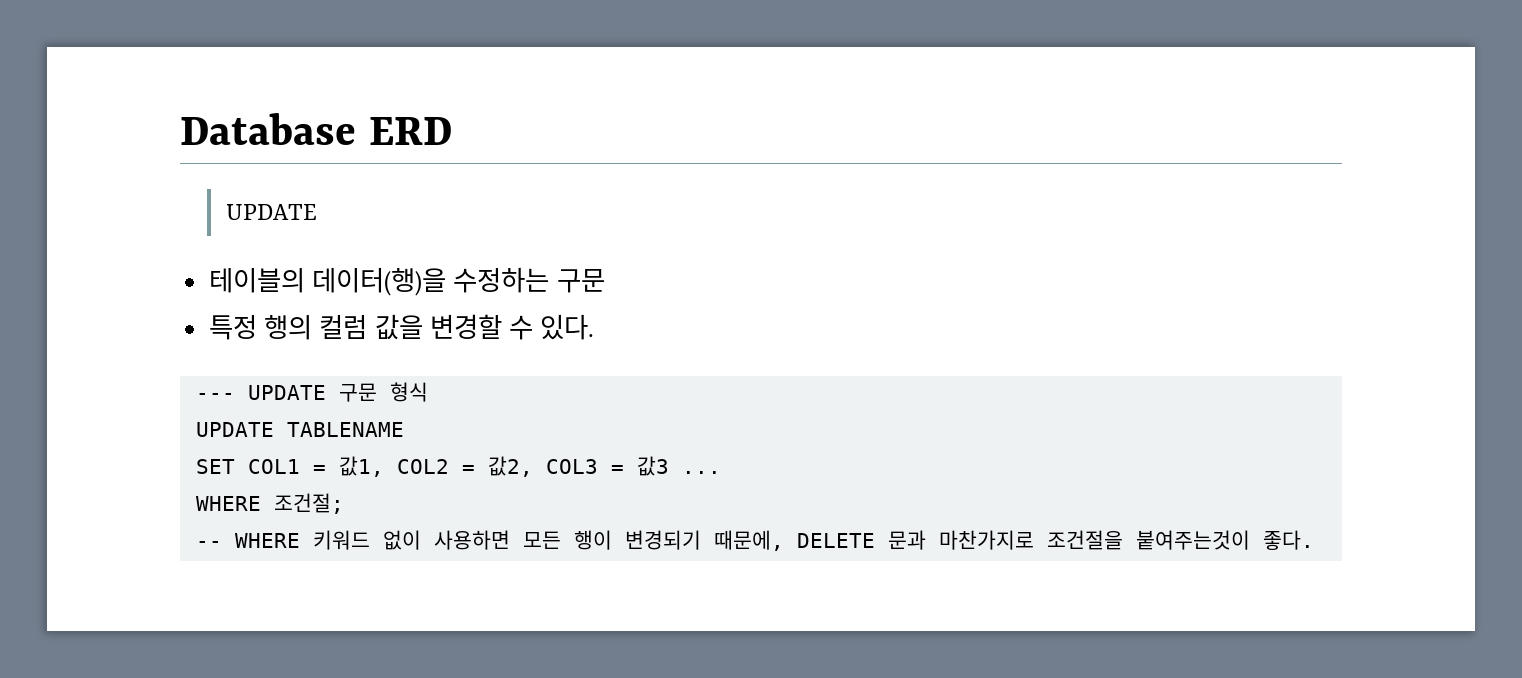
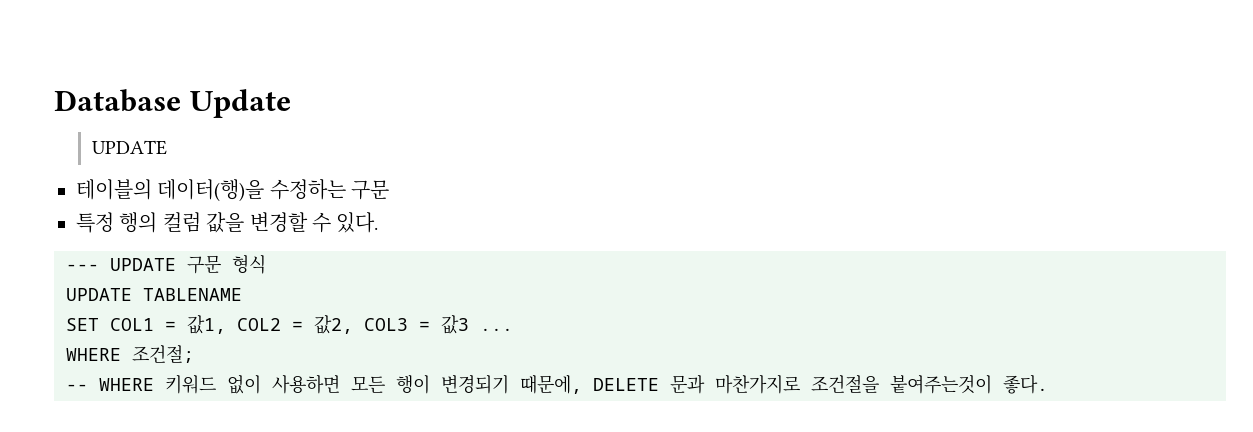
- Database ERD
+ Database Update

